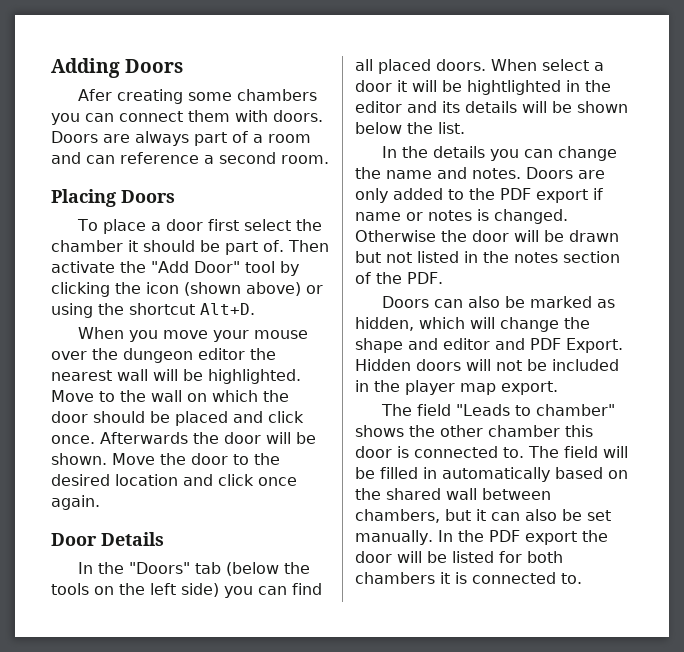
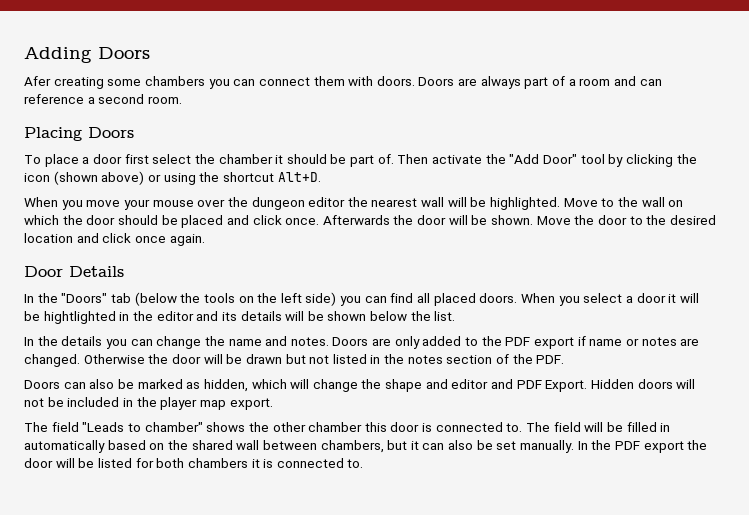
- When select a door it will be hightlighted in the editor and its details will be shown below the list.
+ When you select a door it will be hightlighted in the editor and its details will be shown below the list.
- Doors are only added to the PDF export if name or notes is changed.
+ Doors are only added to the PDF export if name or notes are changed.

